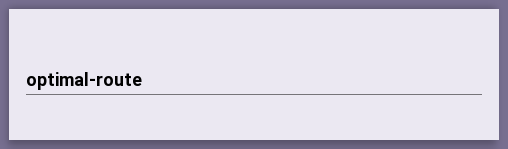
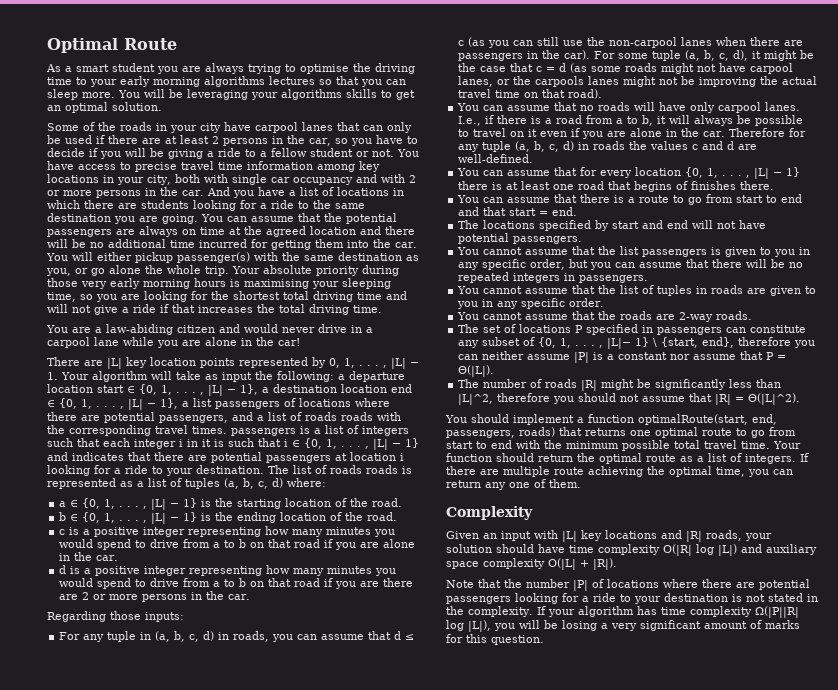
- optimal-route
+ Optimal Route
+ As a smart student you are always trying to optimise the driving time to your early morning algorithms lectures so that you can sleep more. You will be leveraging your algorithms skills to get an optimal solution.
+ Some of the roads in your city have carpool lanes that can only be used if there are at least 2 persons in the car, so you have to decide if you will be giving a ride to a fellow student or not. You have access to precise travel time information among key locations in your city, both with single car occupancy and with 2 or more persons in the car. And you have a list of locations in which there are students looking for a ride to the same destination you are going. You can assume that the potential passengers are always on time at the agreed location and there will be no additional time incurred for getting them into the car. You will either pickup passenger(s) with the same destination as you, or go alone the whole trip. Your absolute priority during those very early morning hours is maximising your sleeping time, so you are looking for the shortest total driving time and will not give a ride if that increases the total driving time.
+ You are a law-abiding citizen and would never drive in a carpool lane while you are alone in the car!
+ There are |L| key location points represented by 0, 1, . . . , |L| − 1. Your algorithm will take as input the following: a departure location start ∈ {0, 1, . . . , |L| − 1}, a destination location end ∈ {0, 1, . . . , |L| − 1}, a list passengers of locations where there are potential passengers, and a list of roads roads with the corresponding travel times. passengers is a list of integers such that each integer i in it is such that i ∈ {0, 1, . . . , |L| − 1} and indicates that there are potential passengers at location i looking for a ride to your destination. The list of roads roads is represented as a list of tuples (a, b, c, d) where:
+ a ∈ {0, 1, . . . , |L| − 1} is the starting location of the road.
+ b ∈ {0, 1, . . . , |L| − 1} is the ending location of the road.
+ c is a positive integer representing how many minutes you would spend to drive from a to b on that road if you are alone in the car.
+ d is a positive integer representing how many minutes you would spend to drive from a to b on that road if you are there are 2 or more persons in the car.
+ Regarding those inputs:
+ For any tuple in (a, b, c, d) in roads, you can assume that d ≤ c (as you can still use the non-carpool lanes when there are passengers in the car). For some tuple (a, b, c, d), it might be the case that c = d (as some roads might not have carpool lanes, or the carpools lanes might not be improving the actual travel time on that road).
+ You can assume that no roads will have only carpool lanes. I.e., if there is a road from a to b, it will always be possible to travel on it even if you are alone in the car. Therefore for any tuple (a, b, c, d) in roads the values c and d are well-defined.
+ You can assume that for every location {0, 1, . . . , |L| − 1} there is at least one road that begins of finishes there.
+ You can assume that there is a route to go from start to end and that start = end.
+ The locations specified by start and end will not have potential passengers.
+ You cannot assume that the list passengers is given to you in any specific order, but you can assume that there will be no repeated integers in passengers.
+ You cannot assume that the list of tuples in roads are given to you in any specific order.
+ You cannot assume that the roads are 2-way roads.
+ The set of locations P specified in passengers can constitute any subset of {0, 1, . . . , |L|− 1} \ {start, end}, therefore you can neither assume |P| is a constant nor assume that P = Θ(|L|).
+ The number of roads |R| might be significantly less than |L|^2, therefore you should not assume that |R| = Θ(|L|^2).
+ You should implement a function optimalRoute(start, end, passengers, roads) that returns one optimal route to go from start to end with the minimum possible total travel time. Your function should return the optimal route as a list of integers. If there are multiple route achieving the optimal time, you can return any one of them.
+ Complexity
+ Given an input with |L| key locations and |R| roads, your solution should have time complexity O(|R| log |L|) and auxiliary space complexity O(|L| + |R|).
+ Note that the number |P| of locations where there are potential passengers looking for a ride to your destination is not stated in the complexity. If your algorithm has time complexity Ω(|P||R| log |L|), you will be losing a very significant amount of marks for this question.

